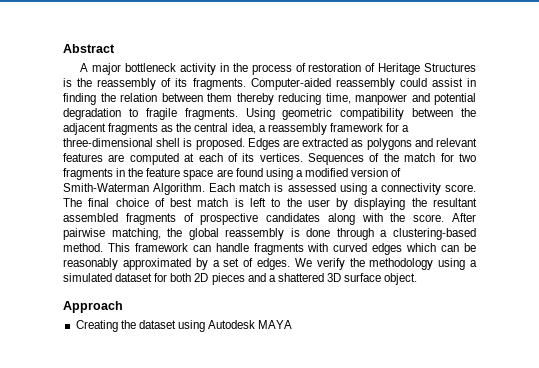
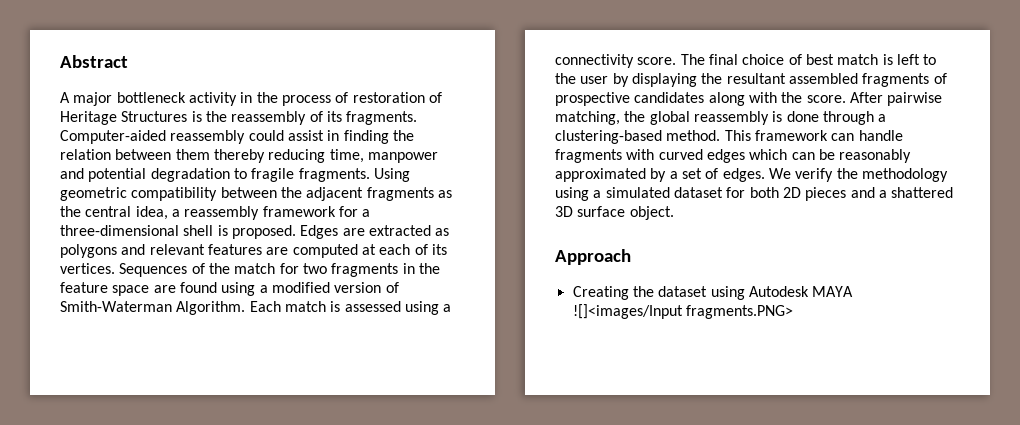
- Creating the dataset using Autodesk MAYA
+ Creating the dataset using Autodesk MAYA ![]<images/Input fragments.PNG>

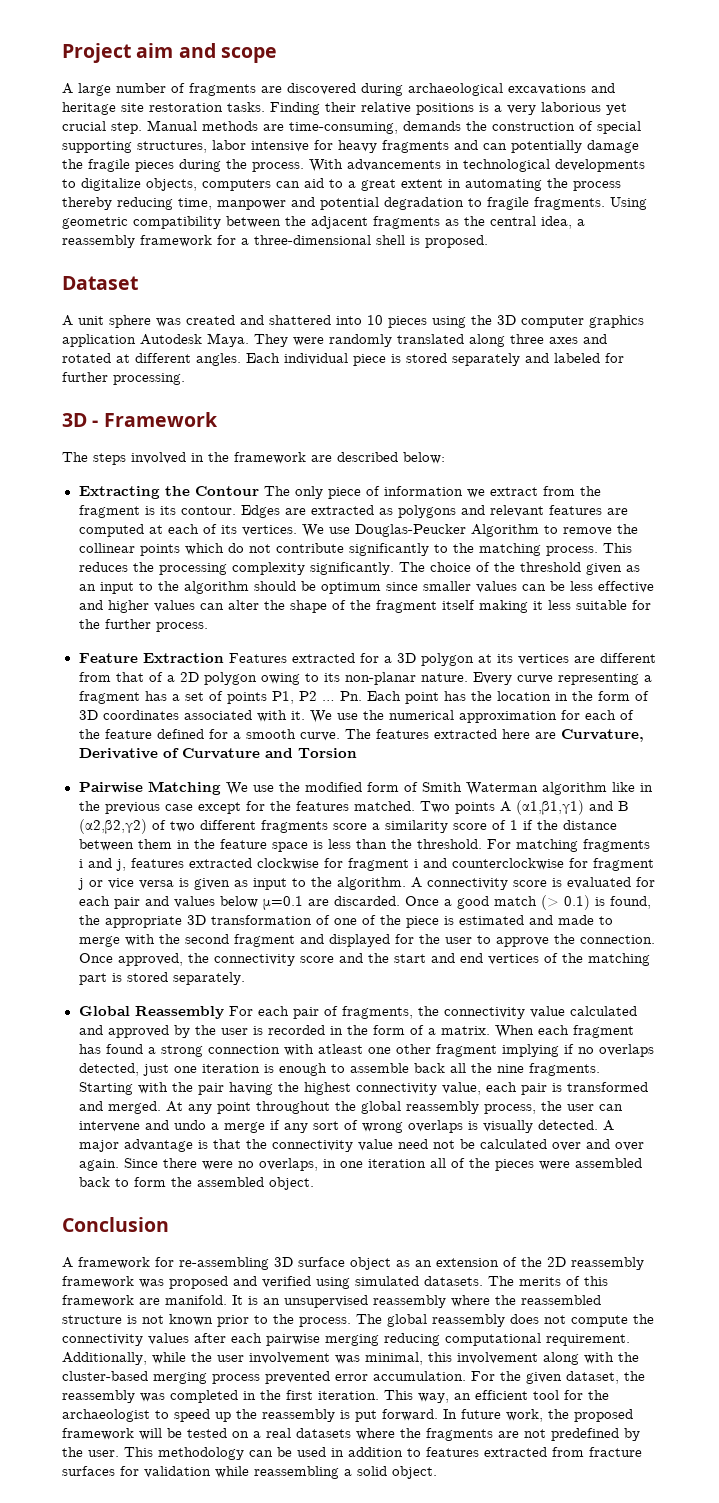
- Abstract
- A major bottleneck activity in the process of restoration of Heritage Structures is the reassembly of its fragments. Computer-aided reassembly could assist in finding the relation between them thereby reducing time, manpower and potential degradation to fragile fragments.
+ Project aim and scope
+ A large number of fragments are discovered during archaeological excavations and heritage site restoration tasks. Finding their relative positions is a very laborious yet crucial step. Manual methods are time-consuming, demands the construction of special supporting structures, labor intensive for heavy fragments and can potentially damage the fragile pieces during the process. With advancements in technological developments to digitalize objects, computers can aid to a great extent in automating the process thereby reducing time, manpower and potential degradation to fragile fragments.
- Using geometric compatibility between the adjacent fragments as the central idea, a reassembly framework for a three-dimensional shell is proposed. Edges are extracted as polygons and relevant features are computed at each of its vertices.
+ Using geometric compatibility between the adjacent fragments as the central idea, a reassembly framework for a three-dimensional shell is proposed.
+ Dataset
+ A unit sphere was created and shattered into 10 pieces using the 3D computer graphics application Autodesk Maya. They were randomly translated along three axes and rotated at different angles. Each individual piece is stored separately and labeled for further processing.
+ 3D - Framework
+ The steps involved in the framework are described below:
+ Extracting the Contour The only piece of information we extract from the fragment is its contour. Edges are extracted as polygons and relevant features are computed at each of its vertices.
- Sequences of the match for two fragments in the feature space are found using a modified version of Smith-Waterman Algorithm. Each match is assessed using a connectivity score. The final choice of best match is left to the user by displaying the resultant assembled fragments of prospective candidates along with the score. After pairwise matching, the global reassembly is done through a clustering-based method. This framework can handle fragments with curved edges which can be reasonably approximated by a set of edges. We verify the methodology using a simulated dataset for both 2D pieces and a shattered 3D surface object.
- Approach
- Creating the dataset using Autodesk MAYA ![]<images/Input fragments.PNG>
+ We use Douglas-Peucker Algorithm to remove the collinear points which do not contribute significantly to the matching process. This reduces the processing complexity significantly. The choice of the threshold given as an input to the algorithm should be optimum since smaller values can be less effective and higher values can alter the shape of the fragment itself making it less suitable for the further process.
+ Feature Extraction Features extracted for a 3D polygon at its vertices are different from that of a 2D polygon owing to its non-planar nature. Every curve representing a fragment has a set of points P1, P2 … Pn. Each point has the location in the form of 3D coordinates associated with it. We use the numerical approximation for each of the feature defined for a smooth curve. The features extracted here are Curvature, Derivative of Curvature and Torsion
+ Pairwise Matching We use the modified form of Smith Waterman algorithm like in the previous case except for the features matched. Two points A (α1,β1,γ1) and B (α2,β2,γ2) of two different fragments score a similarity score of 1 if the distance between them in the feature space is less than the threshold. For matching fragments i and j, features extracted clockwise for fragment i and counterclockwise for fragment j or vice versa is given as input to the algorithm. A connectivity score is evaluated for each pair and values below μ=0.1 are discarded. Once a good match (> 0.1) is found, the appropriate 3D transformation of one of the piece is estimated and made to merge with the second fragment and displayed for the user to approve the connection. Once approved, the connectivity score and the start and end vertices of the matching part is stored separately.
+ Global Reassembly For each pair of fragments, the connectivity value calculated and approved by the user is recorded in the form of a matrix. When each fragment has found a strong connection with atleast one other fragment implying if no overlaps detected, just one iteration is enough to assemble back all the nine fragments. Starting with the pair having the highest connectivity value, each pair is transformed and merged. At any point throughout the global reassembly process, the user can intervene and undo a merge if any sort of wrong overlaps is visually detected. A major advantage is that the connectivity value need not be calculated over and over again. Since there were no overlaps, in one iteration all of the pieces were assembled back to form the assembled object.
+ Conclusion
+ A framework for re-assembling 3D surface object as an extension of the 2D reassembly framework was proposed and verified using simulated datasets. The merits of this framework are manifold. It is an unsupervised reassembly where the reassembled structure is not known prior to the process. The global reassembly does not compute the connectivity values after each pairwise merging reducing computational requirement. Additionally, while the user involvement was minimal, this involvement along with the cluster-based merging process prevented error accumulation. For the given dataset, the reassembly was completed in the first iteration. This way, an efficient tool for the archaeologist to speed up the reassembly is put forward. In future work, the proposed framework will be tested on a real datasets where the fragments are not predefined by the user. This methodology can be used in addition to features extracted from fracture surfaces for validation while reassembling a solid object.

